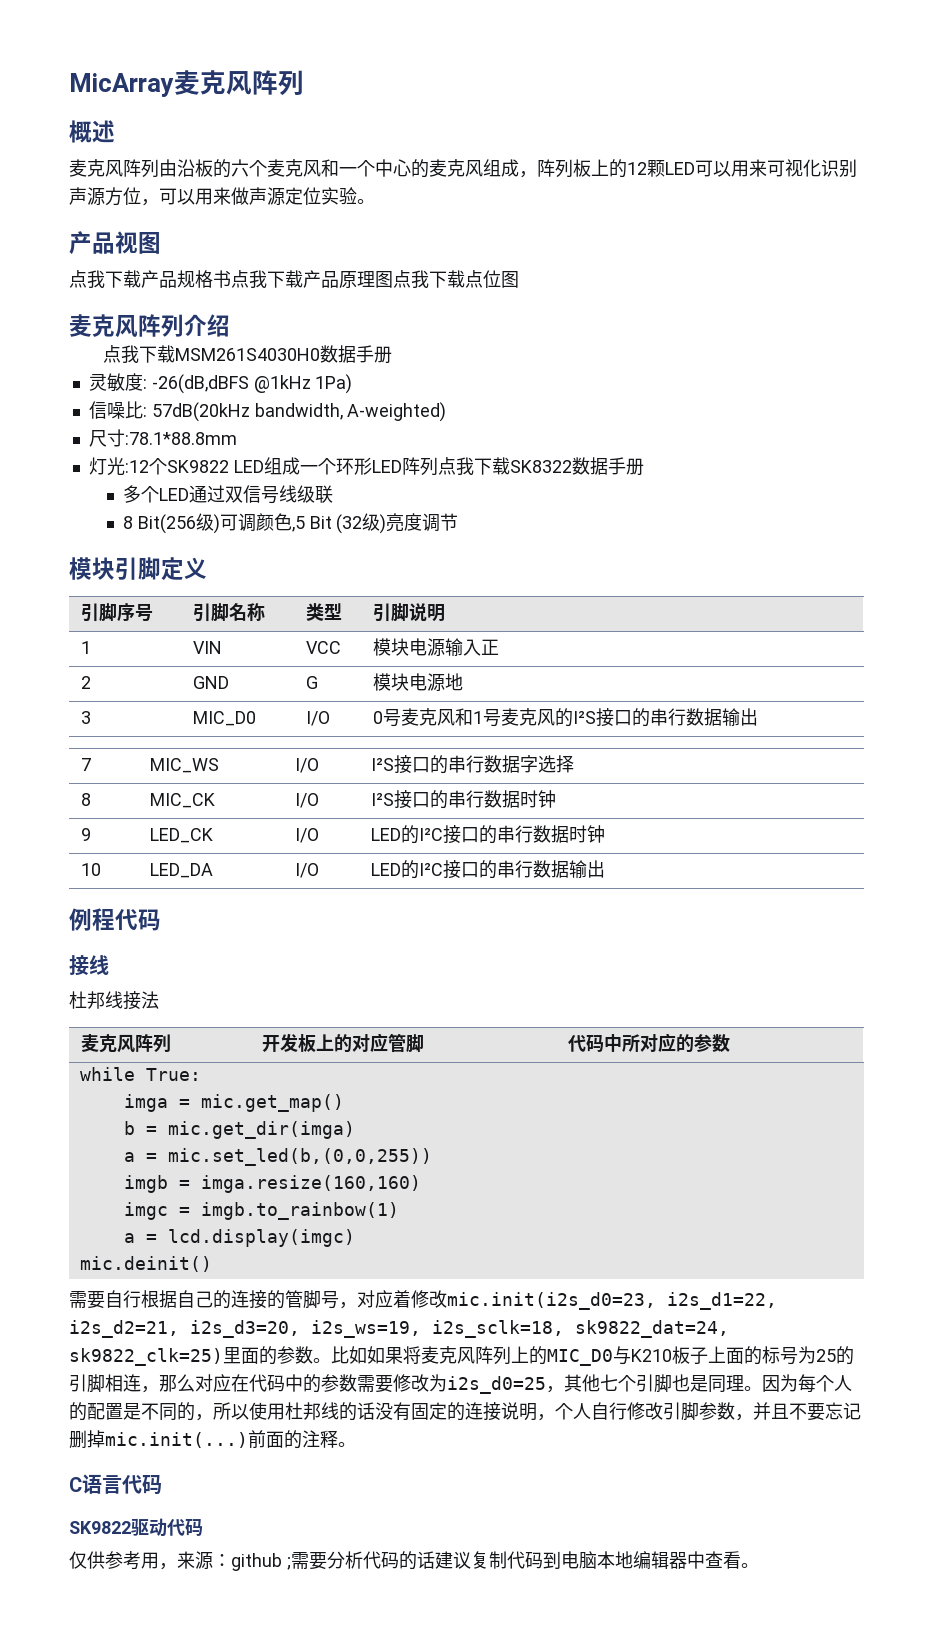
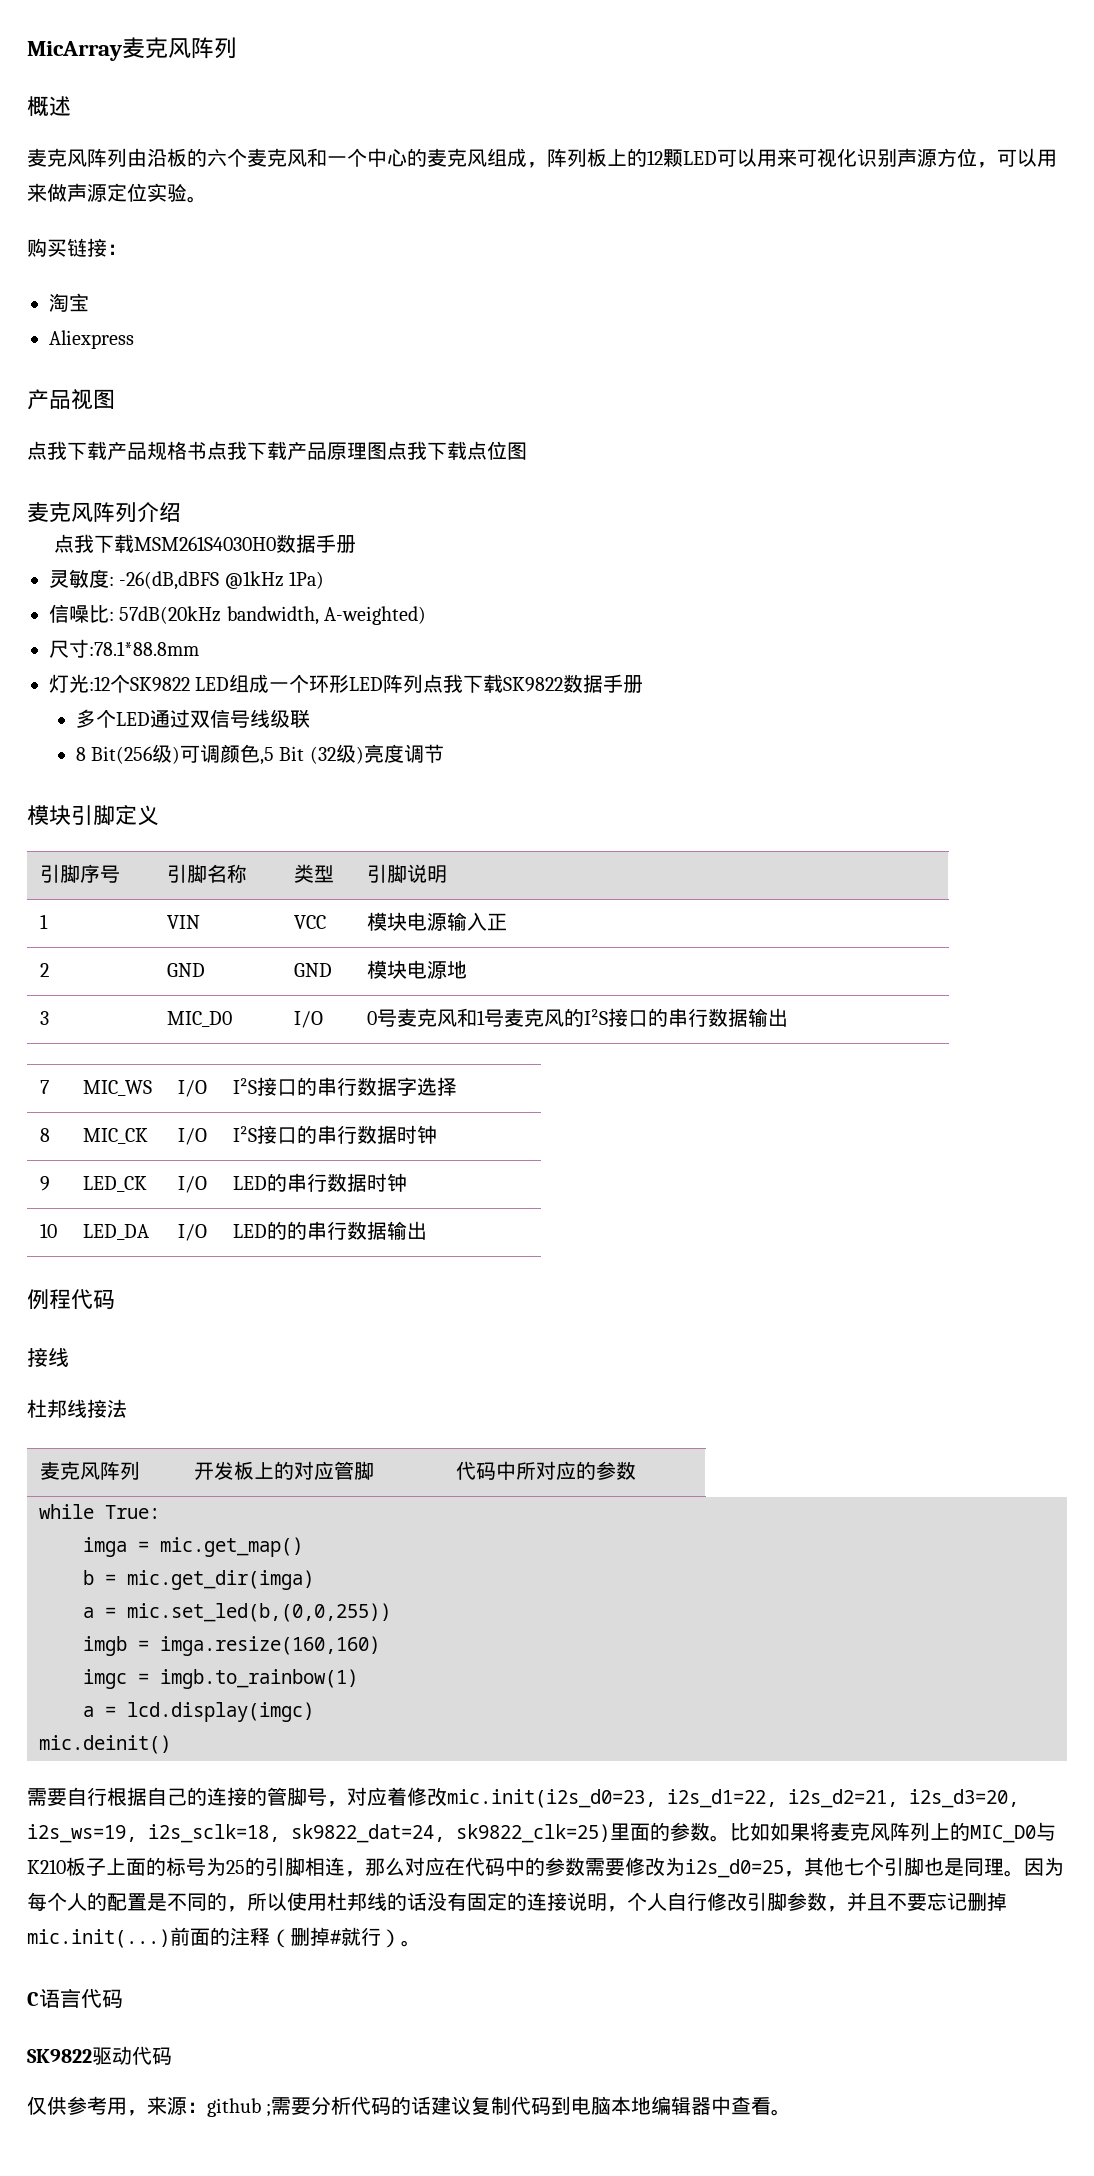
+ 购买链接：
+ 淘宝
+ Aliexpress
- 灯光:12个SK9822 LED组成一个环形LED阵列点我下载SK8322数据手册
+ 灯光:12个SK9822 LED组成一个环形LED阵列点我下载SK9822数据手册
- 2 | GND | G | 模块电源地
+ 2 | GND | GND | 模块电源地
- 9 | LED_CK | I/O | LED的I²C接口的串行数据时钟
+ 9 | LED_CK | I/O | LED的串行数据时钟
- 10 | LED_DA | I/O | LED的I²C接口的串行数据输出
+ 10 | LED_DA | I/O | LED的的串行数据输出
- 前面的注释。
+ 前面的注释（删掉#就行）。

